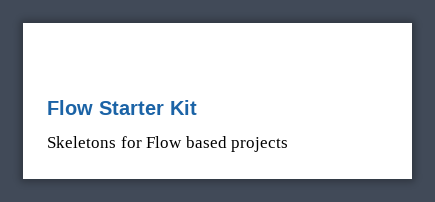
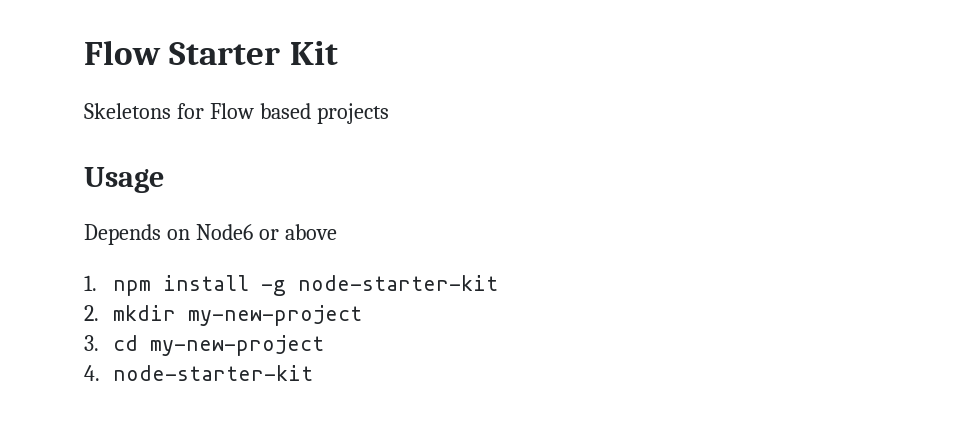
+ Usage
+ Depends on Node6 or above
+ 1. npm install -g node-starter-kit
+ 2. mkdir my-new-project
+ 3. cd my-new-project
+ 4. node-starter-kit

